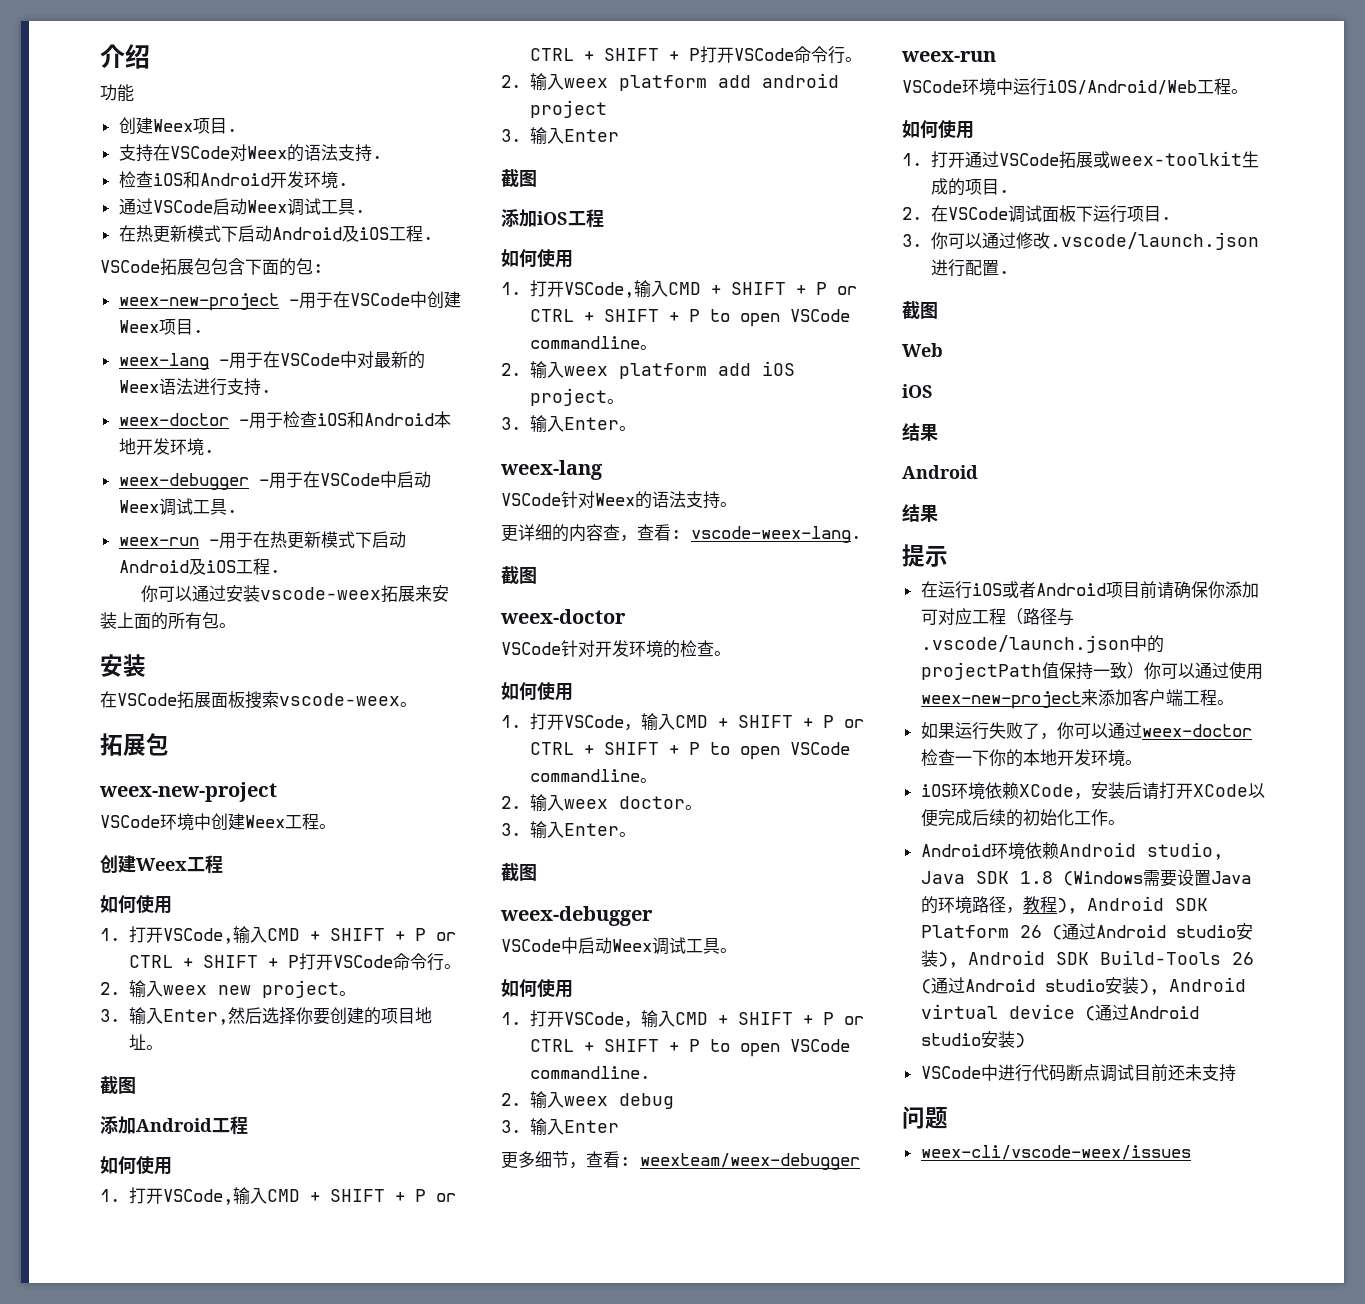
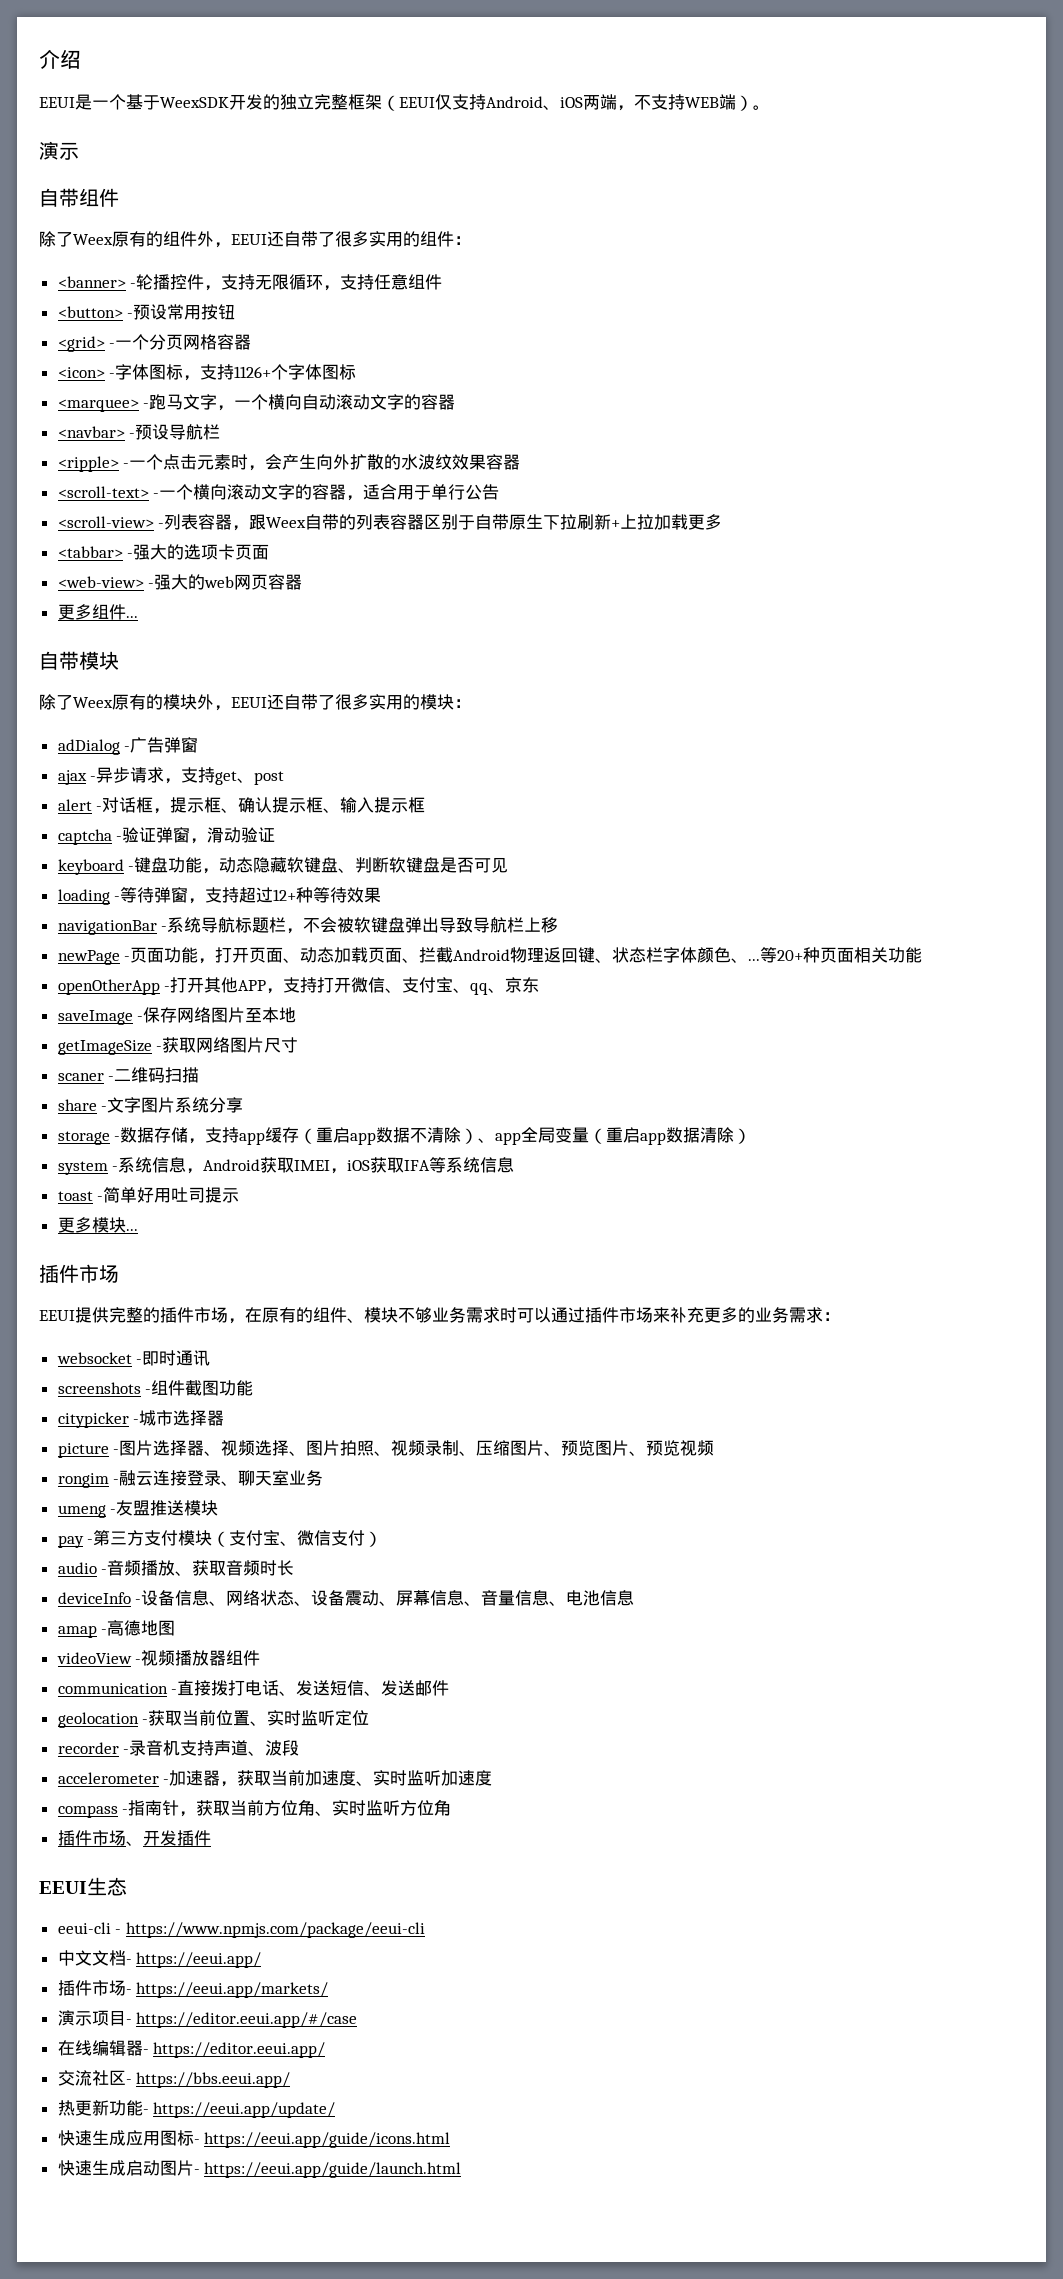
- 功能
- 创建Weex项目.
- 支持在VSCode对Weex的语法支持.
- 检查iOS和Android开发环境.
- 通过VSCode启动Weex调试工具.
- 在热更新模式下启动Android及iOS工程.
- VSCode拓展包包含下面的包:
- weex-new-project -用于在VSCode中创建Weex项目.
- weex-lang -用于在VSCode中对最新的Weex语法进行支持.
- weex-doctor -用于检查iOS和Android本地开发环境.
- weex-debugger -用于在VSCode中启动Weex调试工具.
- weex-run -用于在热更新模式下启动Android及iOS工程.
- 你可以通过安装vscode-weex拓展来安装上面的所有包。
- 安装
- 在VSCode拓展面板搜索vscode-weex。
- 拓展包
- weex-new-project
- VSCode环境中创建Weex工程。
- 创建Weex工程
- 如何使用
- 1.打开VSCode,输入CMD + SHIFT + P or CTRL + SHIFT + P打开VSCode命令行。
- 2.输入weex new project。
- 3.输入Enter,然后选择你要创建的项目地址。
- 截图
- 添加Android工程
- 如何使用
- 1.打开VSCode,输入CMD + SHIFT + P or CTRL + SHIFT + P打开VSCode命令行。
- 2.输入weex platform add android project
- 3.输入Enter
- 截图
- 添加iOS工程
- 如何使用
- 1.打开VSCode,输入CMD + SHIFT + P or CTRL + SHIFT + P to open VSCode commandline。
- 2.输入weex platform add iOS project。
- 3.输入Enter。
- weex-lang
- VSCode针对Weex的语法支持。
- 更详细的内容查，查看: vscode-weex-lang.
- 截图
- weex-doctor
- VSCode针对开发环境的检查。
- 如何使用
- 1.打开VSCode，输入CMD + SHIFT + P or CTRL + SHIFT + P to open VSCode commandline。
- 2.输入weex doctor。
- 3.输入Enter。
- 截图
- weex-debugger
- VSCode中启动Weex调试工具。
- 如何使用
- 1.打开VSCode，输入CMD + SHIFT + P or CTRL + SHIFT + P to open VSCode commandline.
- 2.输入weex debug
- 3.输入Enter
- 更多细节，查看: weexteam/weex-debugger
- weex-run
- VSCode环境中运行iOS/Android/Web工程。
- 如何使用
- 1.打开通过VSCode拓展或weex-toolkit生成的项目.
- 2.在VSCode调试面板下运行项目.
- 3.你可以通过修改.vscode/launch.json进行配置.
- 截图
- Web
- iOS
- 结果
- Android
- 结果
- 提示
- 在运行iOS或者Android项目前请确保你添加可对应工程（路径与.vscode/launch.json中的projectPath值保持一致）你可以通过使用weex-new-project来添加客户端工程。
- 如果运行失败了，你可以通过weex-doctor检查一下你的本地开发环境。
- iOS环境依赖XCode，安装后请打开XCode以便完成后续的初始化工作。
- Android环境依赖Android studio, Java SDK 1.8 (Windows需要设置Java的环境路径，教程), Android SDK Platform 26 (通过Android studio安装), Android SDK Build-Tools 26 (通过Android studio安装), Android virtual device (通过Android studio安装)
- VSCode中进行代码断点调试目前还未支持
- 问题
- weex-cli/vscode-weex/issues
+ EEUI是一个基于WeexSDK开发的独立完整框架（EEUI仅支持Android、iOS两端，不支持WEB端）。
+ 演示
+ 自带组件
+ 除了Weex原有的组件外，EEUI还自带了很多实用的组件：
+ <banner> -轮播控件，支持无限循环，支持任意组件
+ <button> -预设常用按钮
+ <grid> -一个分页网格容器
+ <icon> -字体图标，支持1126+个字体图标
+ <marquee> -跑马文字，一个横向自动滚动文字的容器
+ <navbar> -预设导航栏
+ <ripple> -一个点击元素时，会产生向外扩散的水波纹效果容器
+ <scroll-text> -一个横向滚动文字的容器，适合用于单行公告
+ <scroll-view> -列表容器，跟Weex自带的列表容器区别于自带原生下拉刷新+上拉加载更多
+ <tabbar> -强大的选项卡页面
+ <web-view> -强大的web网页容器
+ 更多组件...
+ 自带模块
+ 除了Weex原有的模块外，EEUI还自带了很多实用的模块：
+ adDialog -广告弹窗
+ ajax -异步请求，支持get、post
+ alert -对话框，提示框、确认提示框、输入提示框
+ captcha -验证弹窗，滑动验证
+ keyboard -键盘功能，动态隐藏软键盘、判断软键盘是否可见
+ loading -等待弹窗，支持超过12+种等待效果
+ navigationBar -系统导航标题栏，不会被软键盘弹出导致导航栏上移
+ newPage -页面功能，打开页面、动态加载页面、拦截Android物理返回键、状态栏字体颜色、...等20+种页面相关功能
+ openOtherApp -打开其他APP，支持打开微信、支付宝、qq、京东
+ saveImage -保存网络图片至本地
+ getImageSize -获取网络图片尺寸
+ scaner -二维码扫描
+ share -文字图片系统分享
+ storage -数据存储，支持app缓存（重启app数据不清除）、app全局变量（重启app数据清除）
+ system -系统信息，Android获取IMEI，iOS获取IFA等系统信息
+ toast -简单好用吐司提示
+ 更多模块...
+ 插件市场
+ EEUI提供完整的插件市场，在原有的组件、模块不够业务需求时可以通过插件市场来补充更多的业务需求：
+ websocket -即时通讯
+ screenshots -组件截图功能
+ citypicker -城市选择器
+ picture -图片选择器、视频选择、图片拍照、视频录制、压缩图片、预览图片、预览视频
+ rongim -融云连接登录、聊天室业务
+ umeng -友盟推送模块
+ pay -第三方支付模块（支付宝、微信支付）
+ audio -音频播放、获取音频时长
+ deviceInfo -设备信息、网络状态、设备震动、屏幕信息、音量信息、电池信息
+ amap -高德地图
+ videoView -视频播放器组件
+ communication -直接拨打电话、发送短信、发送邮件
+ geolocation -获取当前位置、实时监听定位
+ recorder -录音机支持声道、波段
+ accelerometer -加速器，获取当前加速度、实时监听加速度
+ compass -指南针，获取当前方位角、实时监听方位角
+ 插件市场、开发插件
+ EEUI生态
+ eeui-cli - https://www.npmjs.com/package/eeui-cli
+ 中文文档- https://eeui.app/
+ 插件市场- https://eeui.app/markets/
+ 演示项目- https://editor.eeui.app/#/case
+ 在线编辑器- https://editor.eeui.app/
+ 交流社区- https://bbs.eeui.app/
+ 热更新功能- https://eeui.app/update/
+ 快速生成应用图标- https://eeui.app/guide/icons.html
+ 快速生成启动图片- https://eeui.app/guide/launch.html

